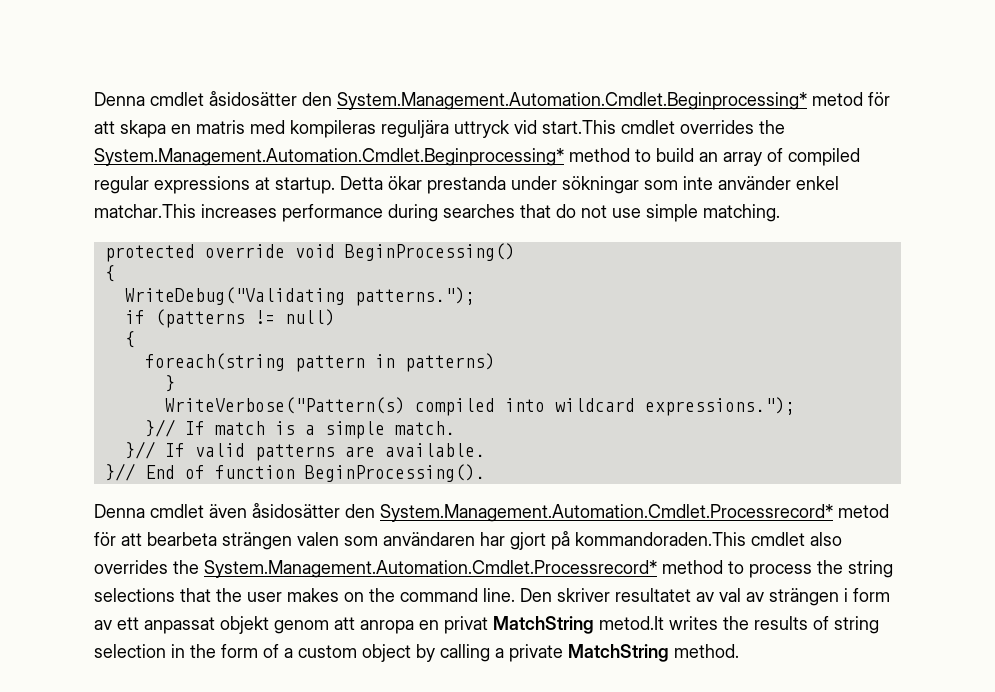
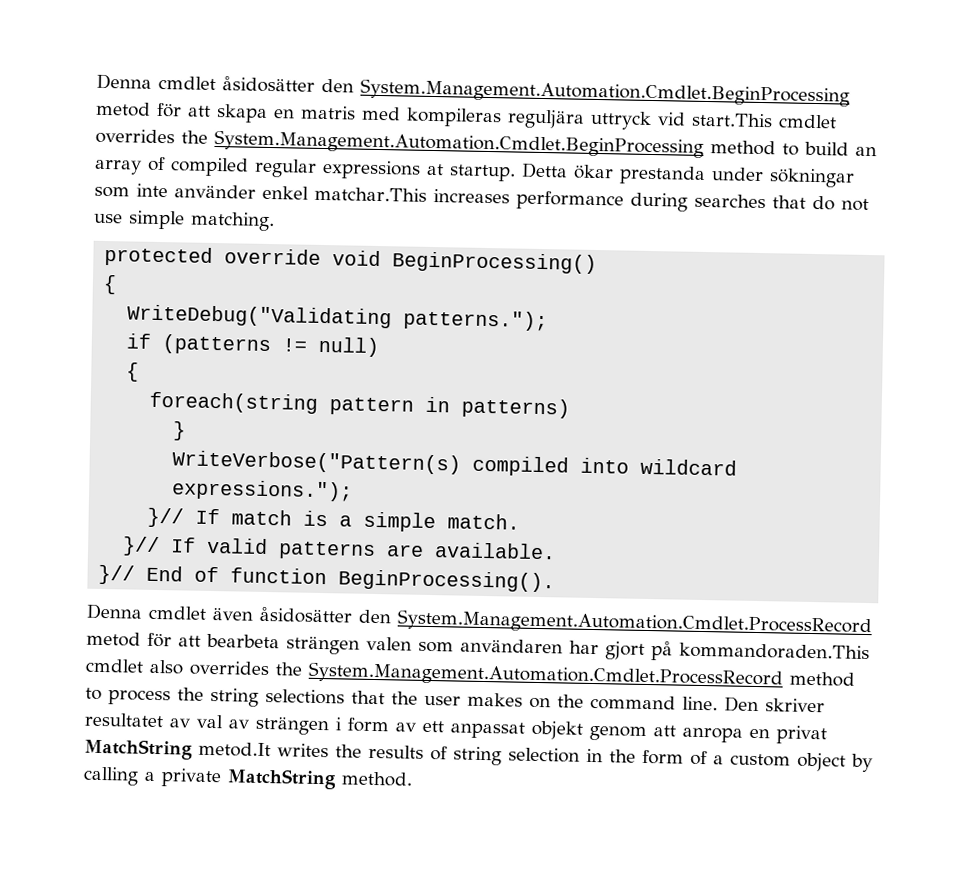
- Denna cmdlet åsidosätter den System.Management.Automation.Cmdlet.Beginprocessing* metod för att skapa en matris med kompileras reguljära uttryck vid start.This cmdlet overrides the System.Management.Automation.Cmdlet.Beginprocessing* method to build an array of compiled regular expressions at startup.
+ Denna cmdlet åsidosätter den System.Management.Automation.Cmdlet.BeginProcessing metod för att skapa en matris med kompileras reguljära uttryck vid start.This cmdlet overrides the System.Management.Automation.Cmdlet.BeginProcessing method to build an array of compiled regular expressions at startup.
- Denna cmdlet även åsidosätter den System.Management.Automation.Cmdlet.Processrecord* metod för att bearbeta strängen valen som användaren har gjort på kommandoraden.This cmdlet also overrides the System.Management.Automation.Cmdlet.Processrecord* method to process the string selections that the user makes on the command line.
+ Denna cmdlet även åsidosätter den System.Management.Automation.Cmdlet.ProcessRecord metod för att bearbeta strängen valen som användaren har gjort på kommandoraden.This cmdlet also overrides the System.Management.Automation.Cmdlet.ProcessRecord method to process the string selections that the user makes on the command line.

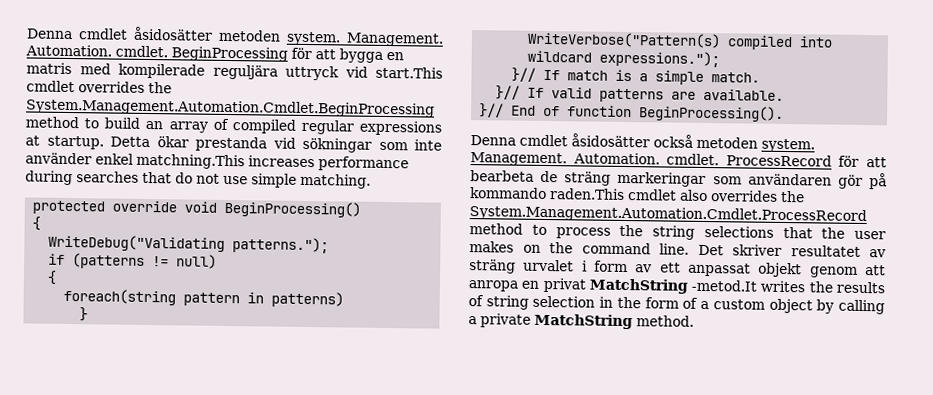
- Denna cmdlet åsidosätter den System.Management.Automation.Cmdlet.BeginProcessing metod för att skapa en matris med kompileras reguljära uttryck vid start.This cmdlet overrides the System.Management.Automation.Cmdlet.BeginProcessing method to build an array of compiled regular expressions at startup.
+ Denna cmdlet åsidosätter metoden system. Management. Automation. cmdlet. BeginProcessing för att bygga en matris med kompilerade reguljära uttryck vid start.This cmdlet overrides the System.Management.Automation.Cmdlet.BeginProcessing method to build an array of compiled regular expressions at startup.
- Detta ökar prestanda under sökningar som inte använder enkel matchar.This increases performance during searches that do not use simple matching.
+ Detta ökar prestanda vid sökningar som inte använder enkel matchning.This increases performance during searches that do not use simple matching.
- Denna cmdlet även åsidosätter den System.Management.Automation.Cmdlet.ProcessRecord metod för att bearbeta strängen valen som användaren har gjort på kommandoraden.This cmdlet also overrides the System.Management.Automation.Cmdlet.ProcessRecord method to process the string selections that the user makes on the command line.
+ Denna cmdlet åsidosätter också metoden system. Management. Automation. cmdlet. ProcessRecord för att bearbeta de sträng markeringar som användaren gör på kommando raden.This cmdlet also overrides the System.Management.Automation.Cmdlet.ProcessRecord method to process the string selections that the user makes on the command line.
- Den skriver resultatet av val av strängen i form av ett anpassat objekt genom att anropa en privat MatchString metod.It writes the results of string selection in the form of a custom object by calling a private MatchString method.
+ Det skriver resultatet av sträng urvalet i form av ett anpassat objekt genom att anropa en privat MatchString -metod.It writes the results of string selection in the form of a custom object by calling a private MatchString method.

